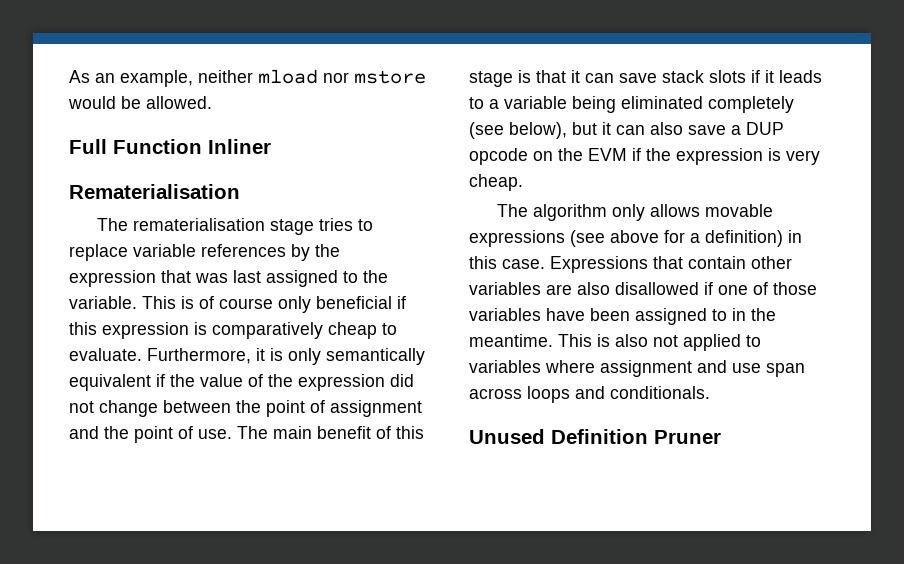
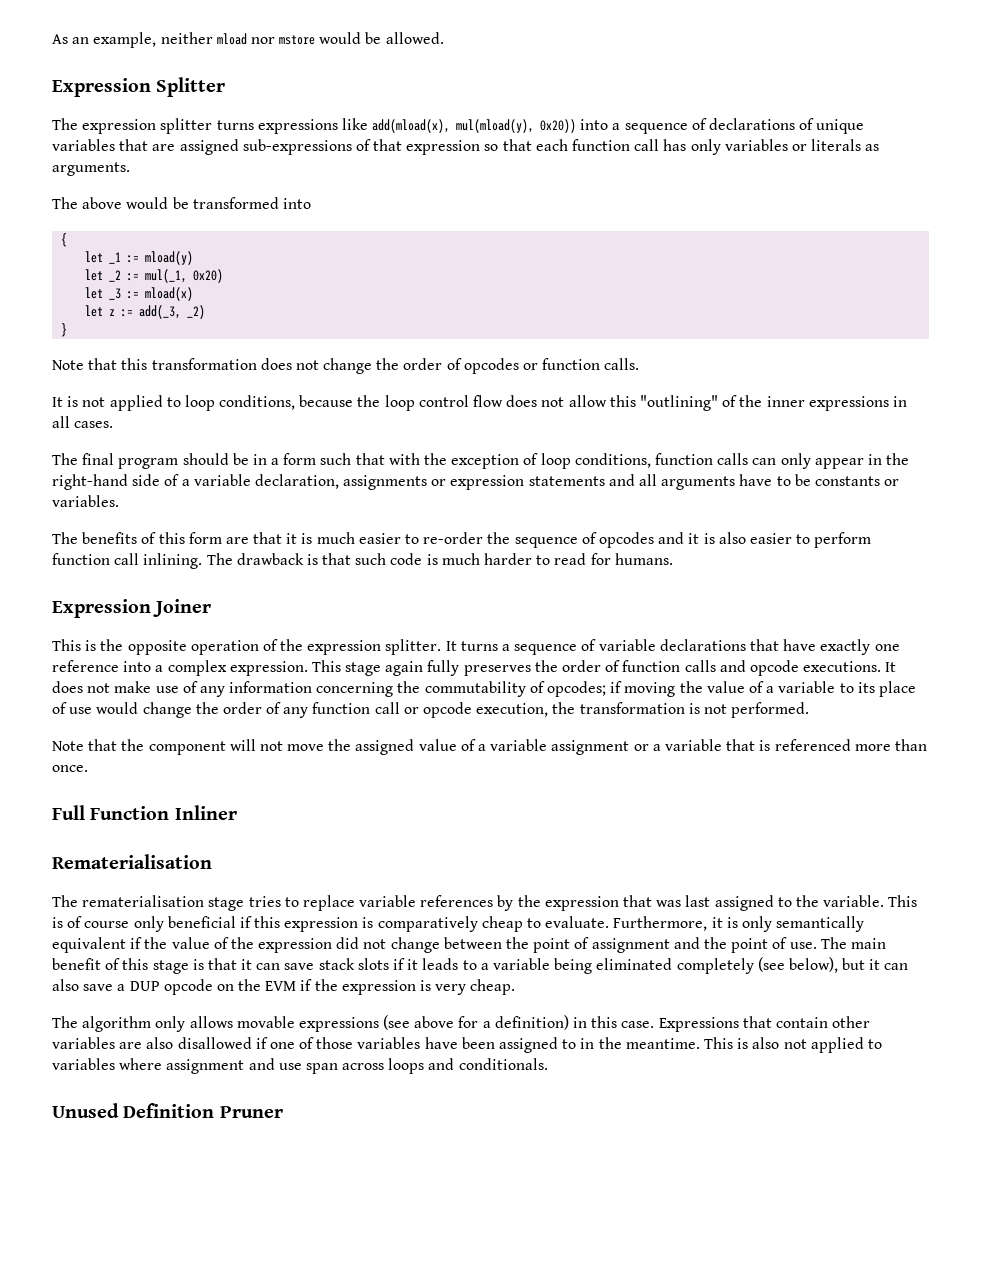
+ Expression Splitter
+ The expression splitter turns expressions like add(mload(x), mul(mload(y), 0x20)) into a sequence of declarations of unique variables that are assigned sub-expressions of that expression so that each function call has only variables or literals as arguments.
+ The above would be transformed into
+ {
+ let _1 := mload(y)
+ let _2 := mul(_1, 0x20)
+ let _3 := mload(x)
+ let z := add(_3, _2)
+ }
+ Note that this transformation does not change the order of opcodes or function calls.
+ It is not applied to loop conditions, because the loop control flow does not allow this "outlining" of the inner expressions in all cases.
+ The final program should be in a form such that with the exception of loop conditions, function calls can only appear in the right-hand side of a variable declaration, assignments or expression statements and all arguments have to be constants or variables.
+ The benefits of this form are that it is much easier to re-order the sequence of opcodes and it is also easier to perform function call inlining. The drawback is that such code is much harder to read for humans.
+ Expression Joiner
+ This is the opposite operation of the expression splitter. It turns a sequence of variable declarations that have exactly one reference into a complex expression. This stage again fully preserves the order of function calls and opcode executions. It does not make use of any information concerning the commutability of opcodes; if moving the value of a variable to its place of use would change the order of any function call or opcode execution, the transformation is not performed.
+ Note that the component will not move the assigned value of a variable assignment or a variable that is referenced more than once.

